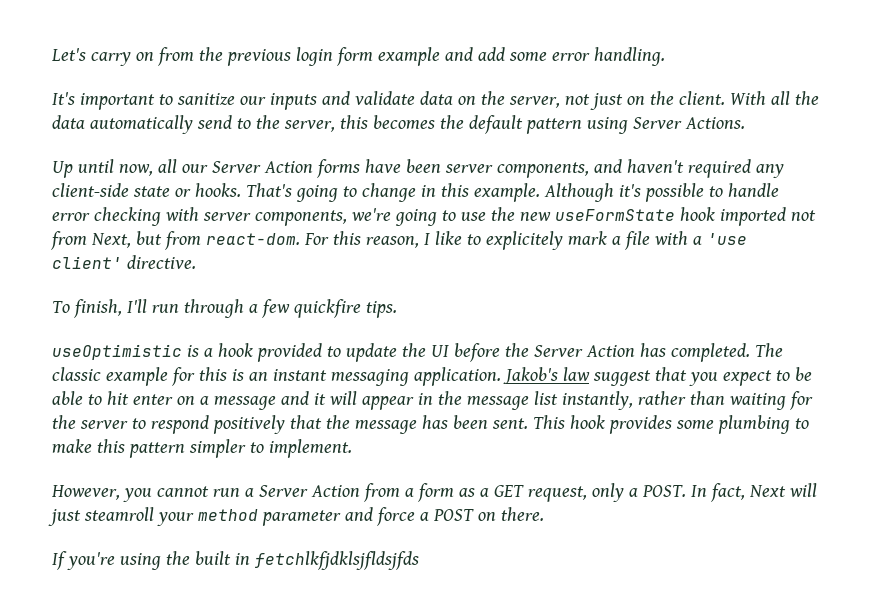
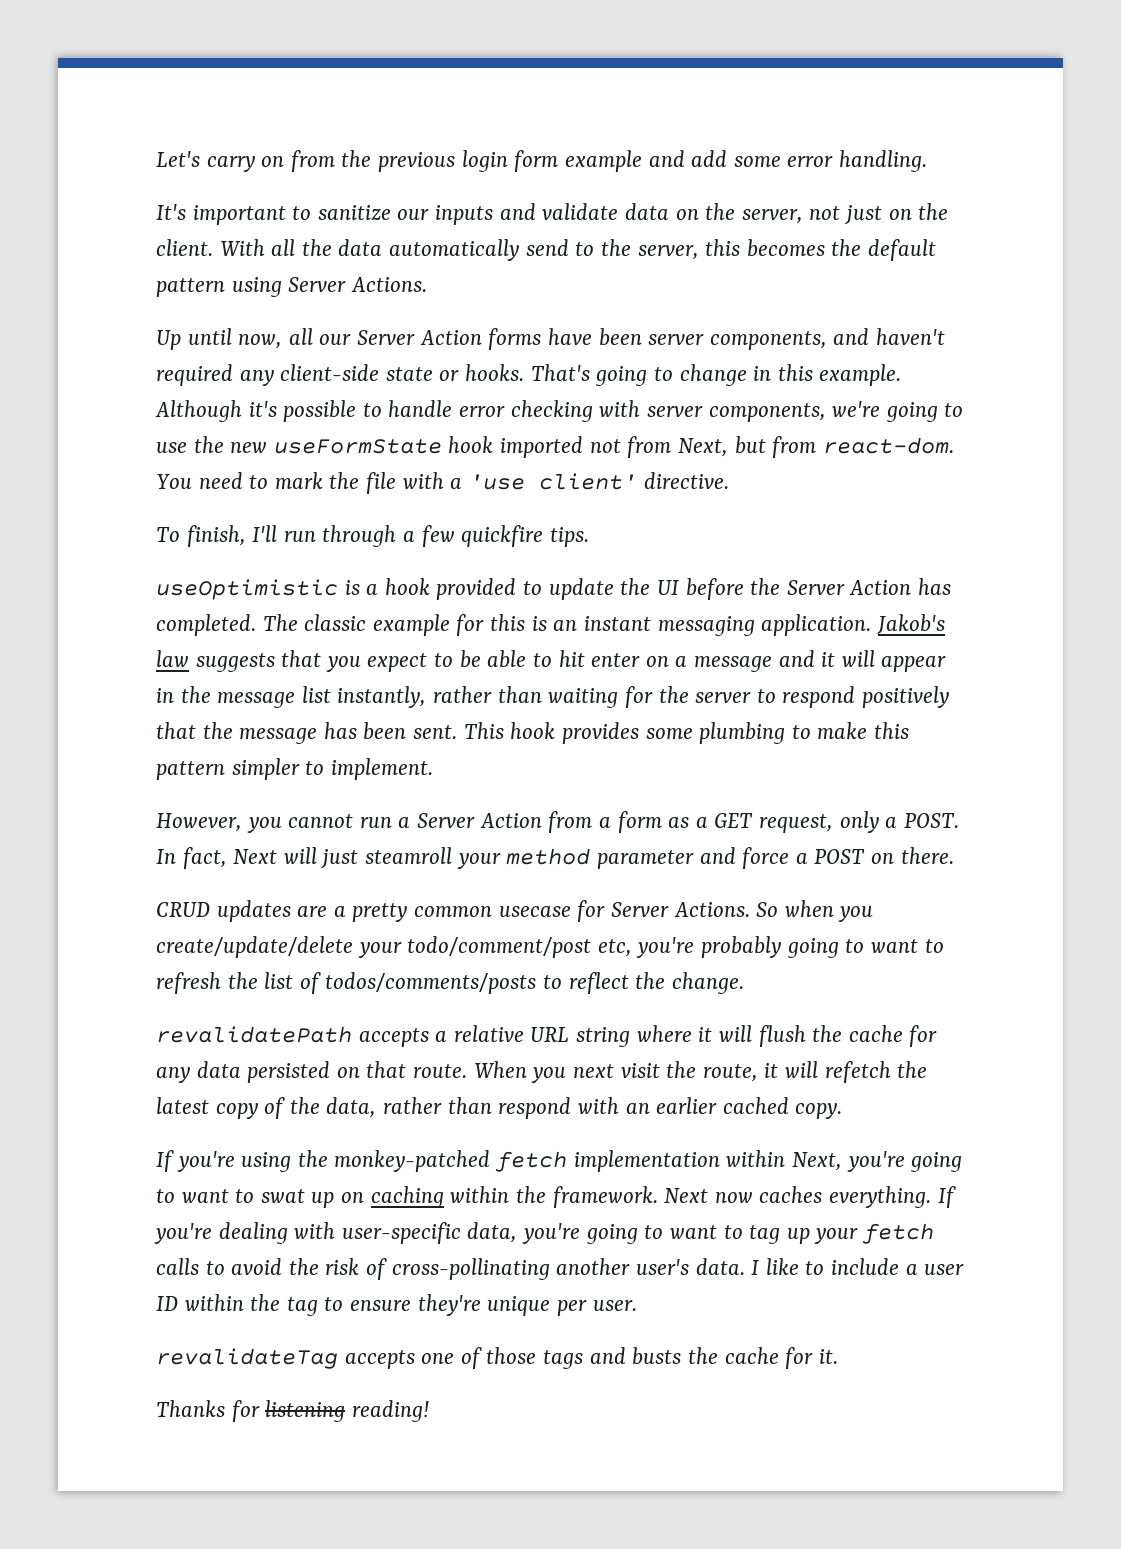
- For this reason, I like to explicitely mark a file with a 'use client' directive.
+ You need to mark the file with a 'use client' directive.
- Jakob's law suggest that you expect to be able to hit enter on a message and it will appear in the message list instantly, rather than waiting for the server to respond positively that the message has been sent.
+ Jakob's law suggests that you expect to be able to hit enter on a message and it will appear in the message list instantly, rather than waiting for the server to respond positively that the message has been sent.
- If you're using the built in fetchlkfjdklsjfldsjfds
+ CRUD updates are a pretty common usecase for Server Actions. So when you create/update/delete your todo/comment/post etc, you're probably going to want to refresh the list of todos/comments/posts to reflect the change.
+ revalidatePath accepts a relative URL string where it will flush the cache for any data persisted on that route. When you next visit the route, it will refetch the latest copy of the data, rather than respond with an earlier cached copy.
+ If you're using the monkey-patched fetch implementation within Next, you're going to want to swat up on caching within the framework. Next now caches everything. If you're dealing with user-specific data, you're going to want to tag up your fetch calls to avoid the risk of cross-pollinating another user's data. I like to include a user ID within the tag to ensure they're unique per user.
+ revalidateTag accepts one of those tags and busts the cache for it.
+ Thanks for listening reading!

